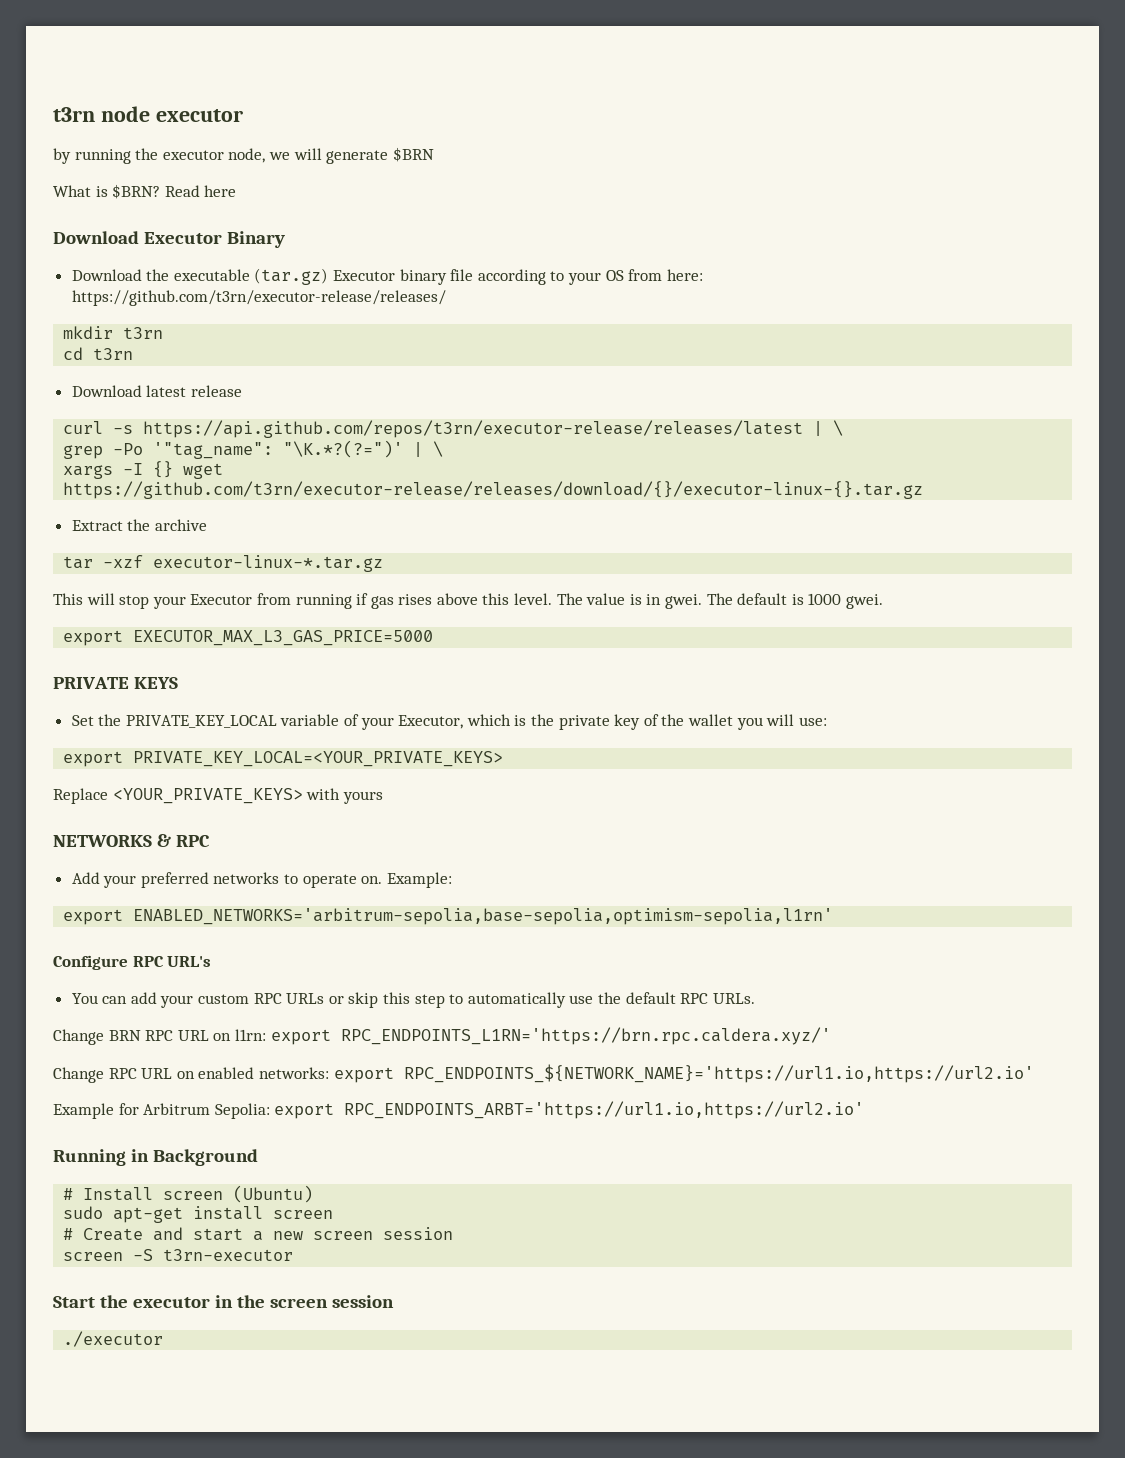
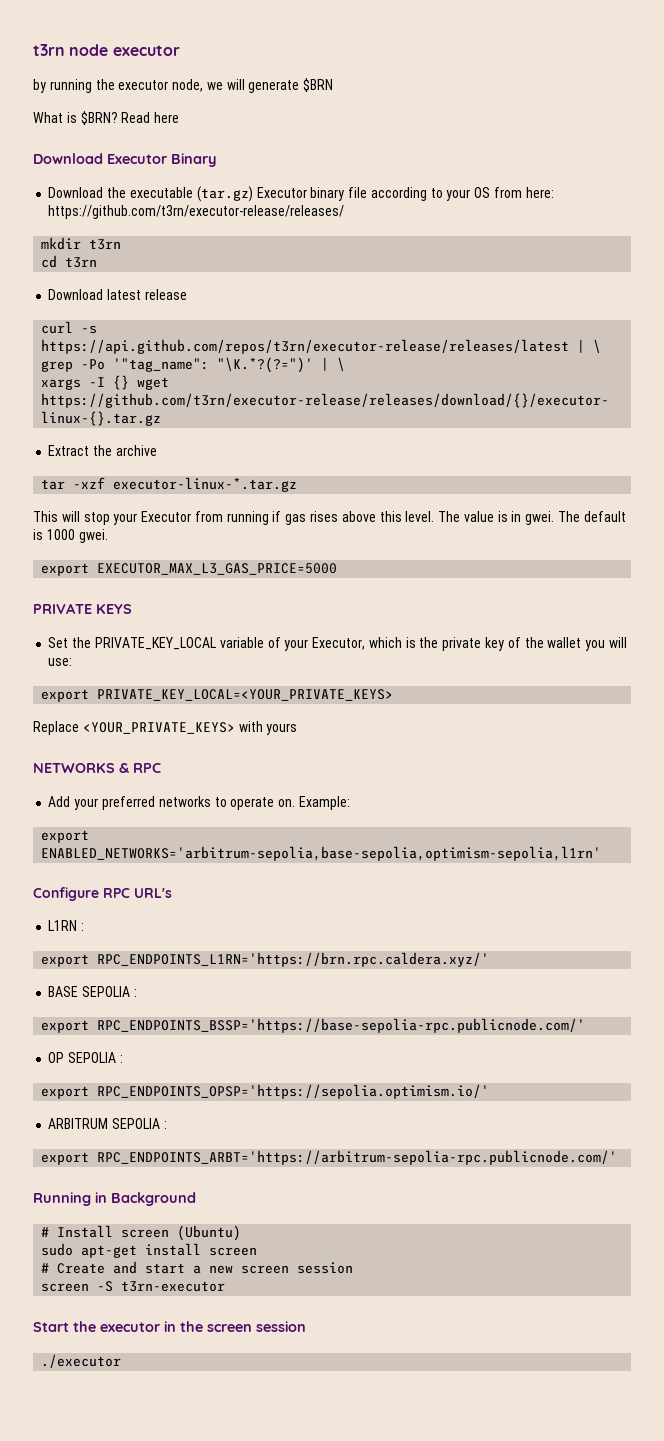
- You can add your custom RPC URLs or skip this step to automatically use the default RPC URLs.
- Change BRN RPC URL on l1rn: export RPC_ENDPOINTS_L1RN='https://brn.rpc.caldera.xyz/'
- Change RPC URL on enabled networks: export RPC_ENDPOINTS_${NETWORK_NAME}='https://url1.io,https://url2.io'
- Example for Arbitrum Sepolia: export RPC_ENDPOINTS_ARBT='https://url1.io,https://url2.io'
+ L1RN :
+ export RPC_ENDPOINTS_L1RN='https://brn.rpc.caldera.xyz/'
+ BASE SEPOLIA :
+ export RPC_ENDPOINTS_BSSP='https://base-sepolia-rpc.publicnode.com/'
+ OP SEPOLIA :
+ export RPC_ENDPOINTS_OPSP='https://sepolia.optimism.io/'
+ ARBITRUM SEPOLIA :
+ export RPC_ENDPOINTS_ARBT='https://arbitrum-sepolia-rpc.publicnode.com/'

